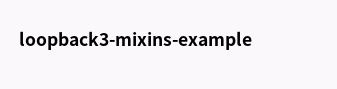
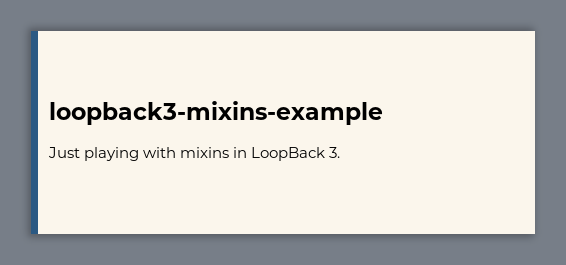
+ Just playing with mixins in LoopBack 3.

